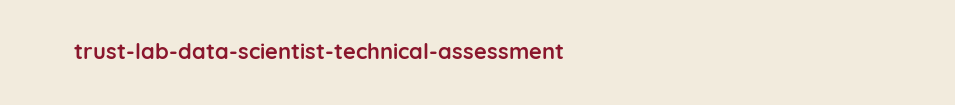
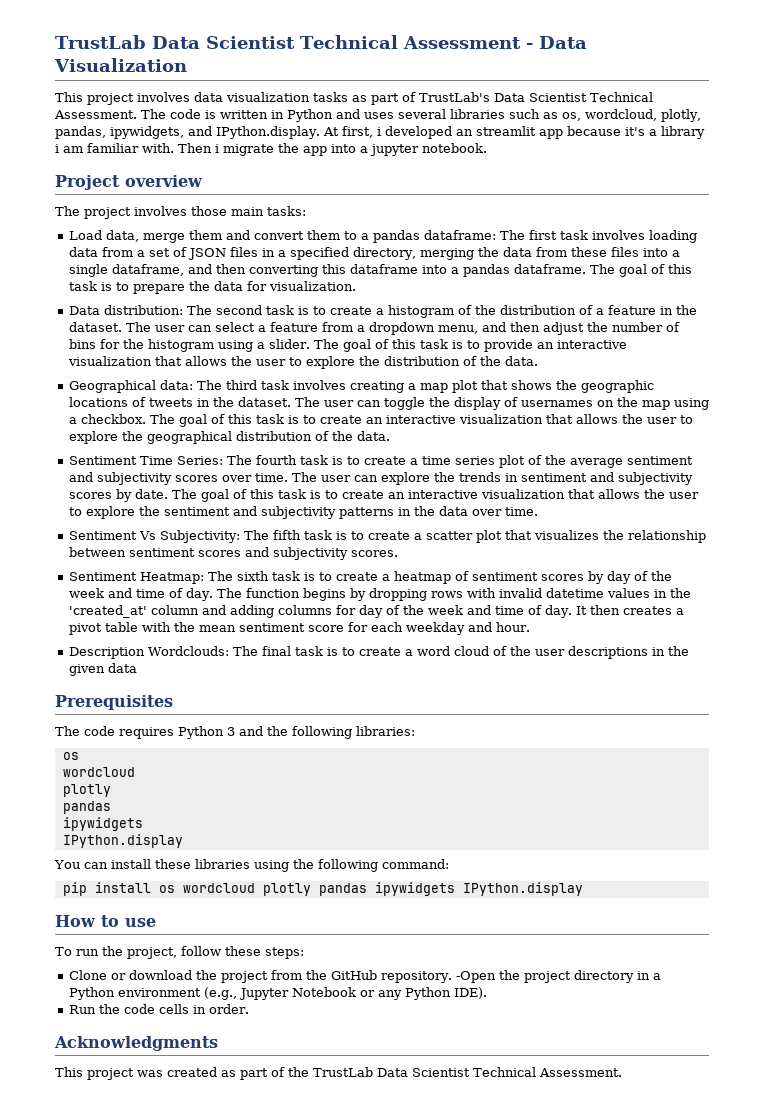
- trust-lab-data-scientist-technical-assessment
+ TrustLab Data Scientist Technical Assessment - Data Visualization
+ This project involves data visualization tasks as part of TrustLab's Data Scientist Technical Assessment. The code is written in Python and uses several libraries such as os, wordcloud, plotly, pandas, ipywidgets, and IPython.display. At first, i developed an streamlit app because it's a library i am familiar with. Then i migrate the app into a jupyter notebook.
+ Project overview
+ The project involves those main tasks:
+ Load data, merge them and convert them to a pandas dataframe: The first task involves loading data from a set of JSON files in a specified directory, merging the data from these files into a single dataframe, and then converting this dataframe into a pandas dataframe. The goal of this task is to prepare the data for visualization.
+ Data distribution: The second task is to create a histogram of the distribution of a feature in the dataset. The user can select a feature from a dropdown menu, and then adjust the number of bins for the histogram using a slider. The goal of this task is to provide an interactive visualization that allows the user to explore the distribution of the data.
+ Geographical data: The third task involves creating a map plot that shows the geographic locations of tweets in the dataset. The user can toggle the display of usernames on the map using a checkbox. The goal of this task is to create an interactive visualization that allows the user to explore the geographical distribution of the data.
+ Sentiment Time Series: The fourth task is to create a time series plot of the average sentiment and subjectivity scores over time. The user can explore the trends in sentiment and subjectivity scores by date. The goal of this task is to create an interactive visualization that allows the user to explore the sentiment and subjectivity patterns in the data over time.
+ Sentiment Vs Subjectivity: The fifth task is to create a scatter plot that visualizes the relationship between sentiment scores and subjectivity scores.
+ Sentiment Heatmap: The sixth task is to create a heatmap of sentiment scores by day of the week and time of day. The function begins by dropping rows with invalid datetime values in the 'created_at' column and adding columns for day of the week and time of day. It then creates a pivot table with the mean sentiment score for each weekday and hour.
+ Description Wordclouds: The final task is to create a word cloud of the user descriptions in the given data
+ Prerequisites
+ The code requires Python 3 and the following libraries:
+ os
+ wordcloud
+ plotly
+ pandas
+ ipywidgets
+ IPython.display
+ You can install these libraries using the following command:
+ pip install os wordcloud plotly pandas ipywidgets IPython.display
+ How to use
+ To run the project, follow these steps:
+ Clone or download the project from the GitHub repository. -Open the project directory in a Python environment (e.g., Jupyter Notebook or any Python IDE).
+ Run the code cells in order.
+ Acknowledgments
+ This project was created as part of the TrustLab Data Scientist Technical Assessment.

